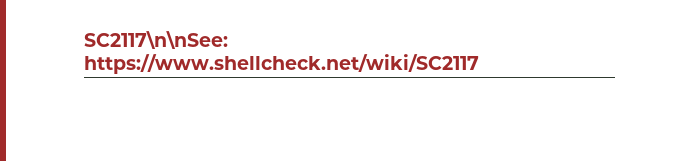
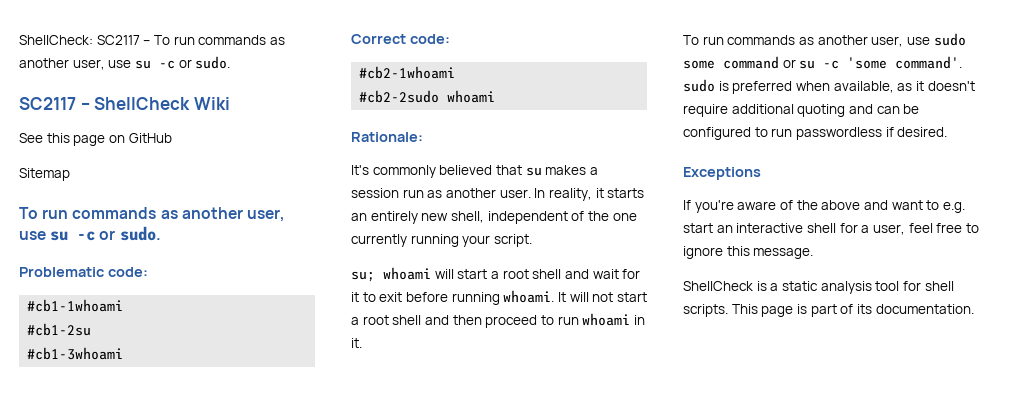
- SC2117\n\nSee: https://www.shellcheck.net/wiki/SC2117
+ ShellCheck: SC2117 – To run commands as another user, use su -c or sudo.
+ SC2117 – ShellCheck Wiki
+ See this page on GitHub
+ Sitemap
+ To run commands as another user, use su -c or sudo.
+ Problematic code:
+ #cb1-1whoami
+ #cb1-2su
+ #cb1-3whoami
+ Correct code:
+ #cb2-1whoami
+ #cb2-2sudo whoami
+ Rationale:
+ It's commonly believed that su makes a session run as another user. In reality, it starts an entirely new shell, independent of the one currently running your script.
+ su; whoami will start a root shell and wait for it to exit before running whoami. It will not start a root shell and then proceed to run whoami in it.
+ To run commands as another user, use sudo some command or su -c 'some command'. sudo is preferred when available, as it doesn't require additional quoting and can be configured to run passwordless if desired.
+ Exceptions
+ If you're aware of the above and want to e.g. start an interactive shell for a user, feel free to ignore this message.
+ ShellCheck is a static analysis tool for shell scripts. This page is part of its documentation.

